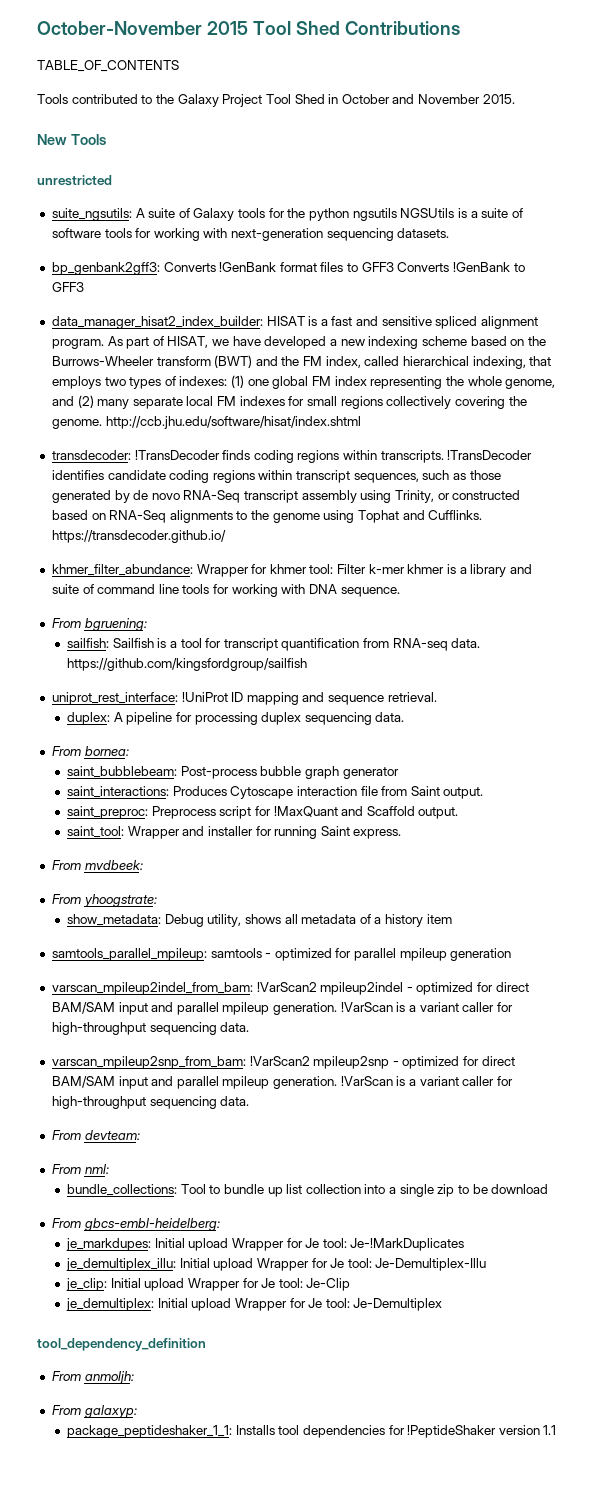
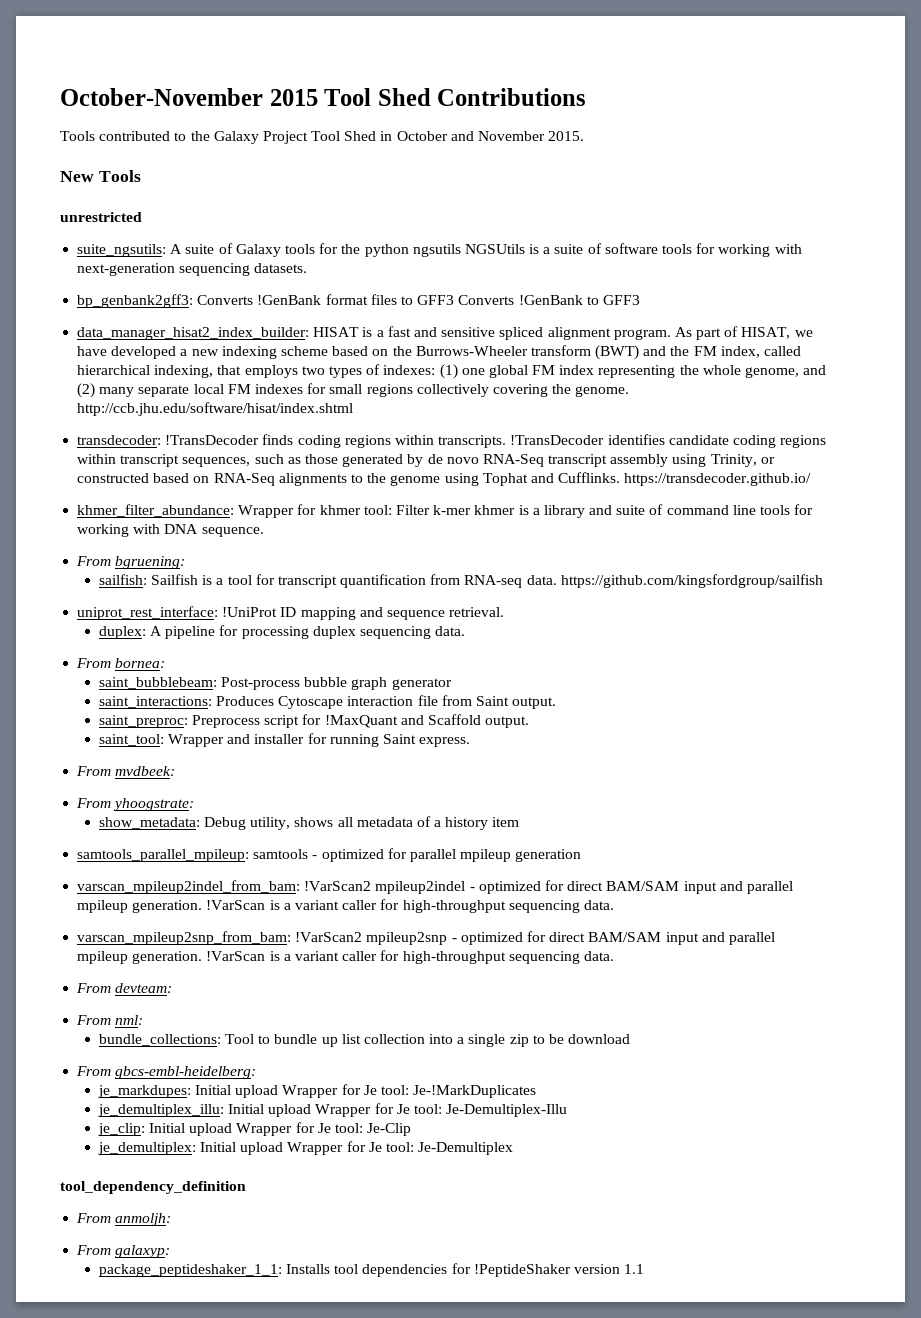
- TABLE_OF_CONTENTS

